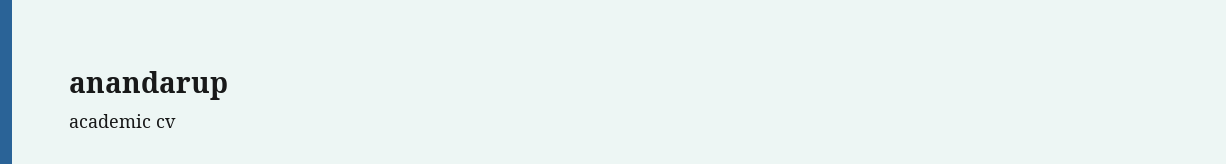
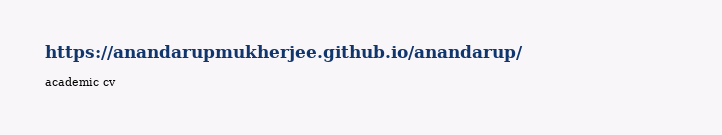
- anandarup
+ https://anandarupmukherjee.github.io/anandarup/

